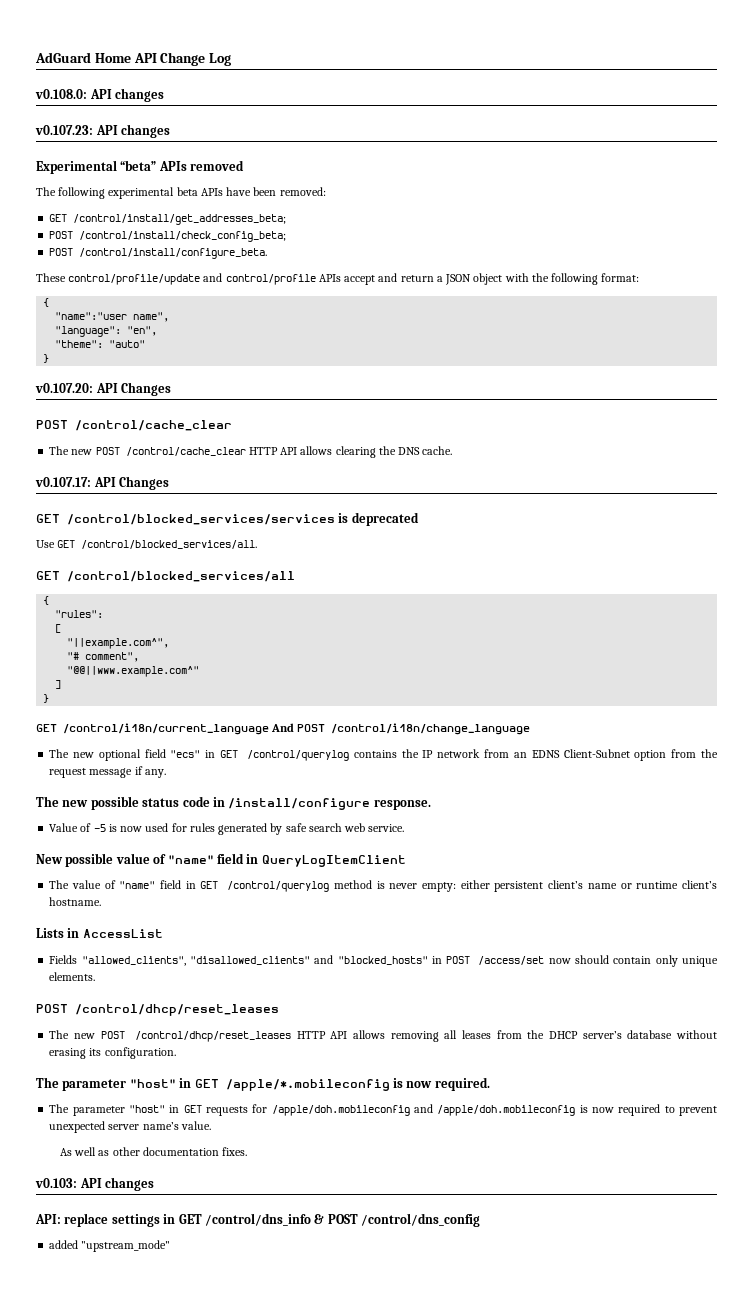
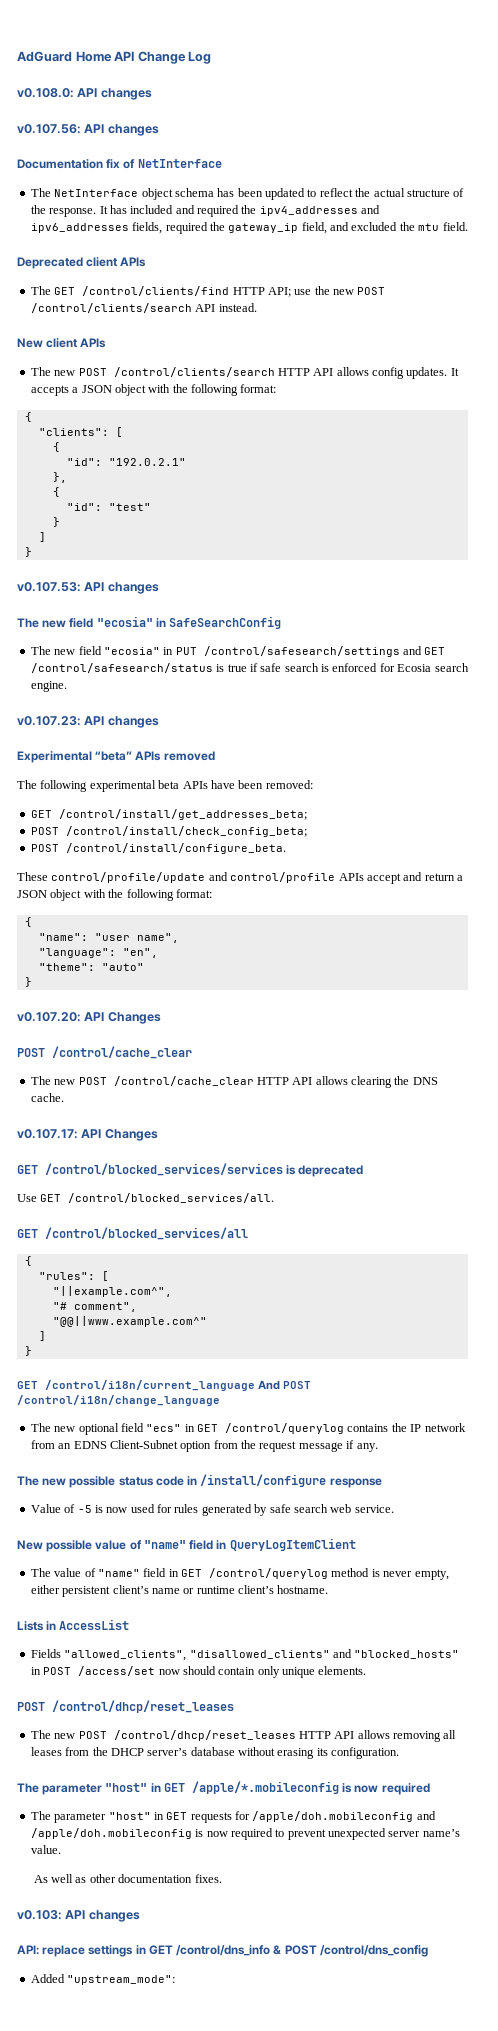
+ v0.107.56: API changes
+ Documentation fix of NetInterface
+ The NetInterface object schema has been updated to reflect the actual structure of the response. It has included and required the ipv4_addresses and ipv6_addresses fields, required the gateway_ip field, and excluded the mtu field.
+ Deprecated client APIs
+ The GET /control/clients/find HTTP API; use the new POST /control/clients/search API instead.
+ New client APIs
+ The new POST /control/clients/search HTTP API allows config updates. It accepts a JSON object with the following format:
+ {
+ "clients": [
+ {
+ "id": "192.0.2.1"
+ },
+ {
+ "id": "test"
+ }
+ ]
+ }
+ v0.107.53: API changes
+ The new field "ecosia" in SafeSearchConfig
+ The new field "ecosia" in PUT /control/safesearch/settings and GET /control/safesearch/status is true if safe search is enforced for Ecosia search engine.
- "name":"user name",
+ "name": "user name",
- "rules":
- [
+ "rules": [
- The new possible status code in /install/configure response.
+ The new possible status code in /install/configure response
- The value of "name" field in GET /control/querylog method is never empty: either persistent client’s name or runtime client’s hostname.
+ The value of "name" field in GET /control/querylog method is never empty, either persistent client’s name or runtime client’s hostname.
- The parameter "host" in GET /apple/*.mobileconfig is now required.
+ The parameter "host" in GET /apple/*.mobileconfig is now required
- added "upstream_mode"
+ Added "upstream_mode":

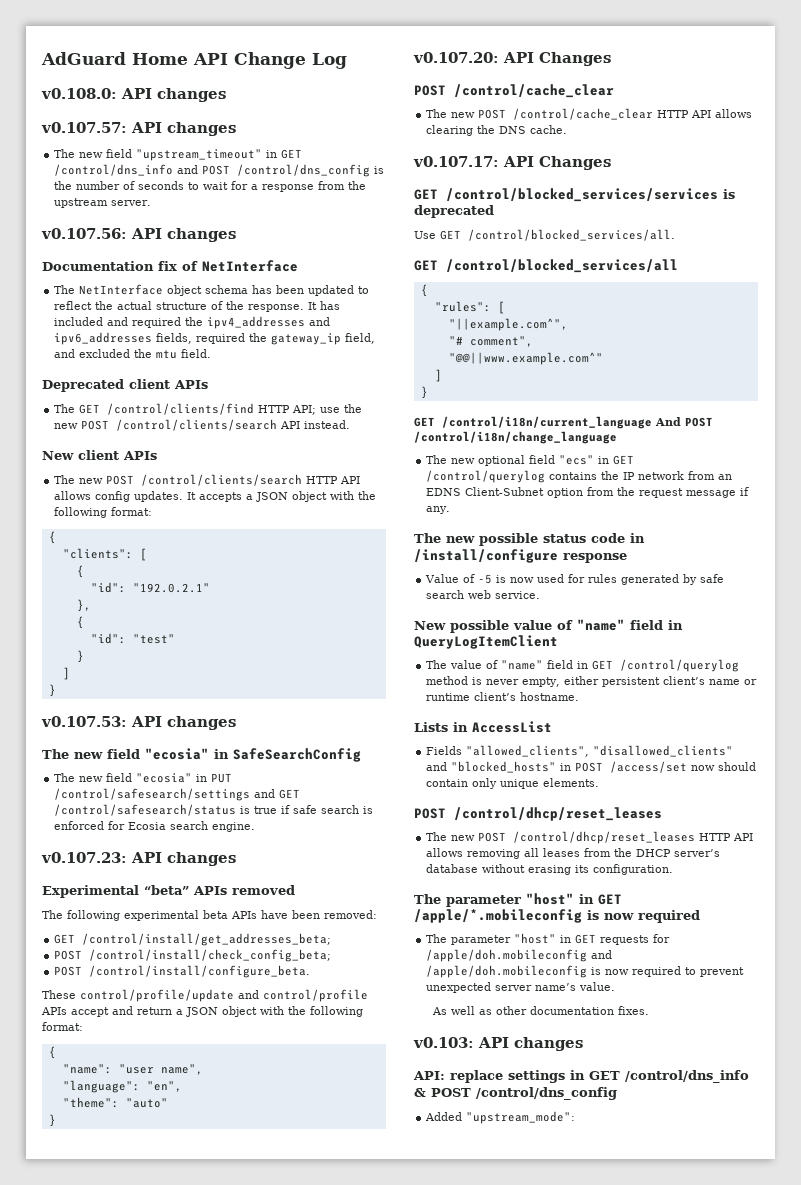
+ v0.107.57: API changes
+ The new field "upstream_timeout" in GET /control/dns_info and POST /control/dns_config is the number of seconds to wait for a response from the upstream server.

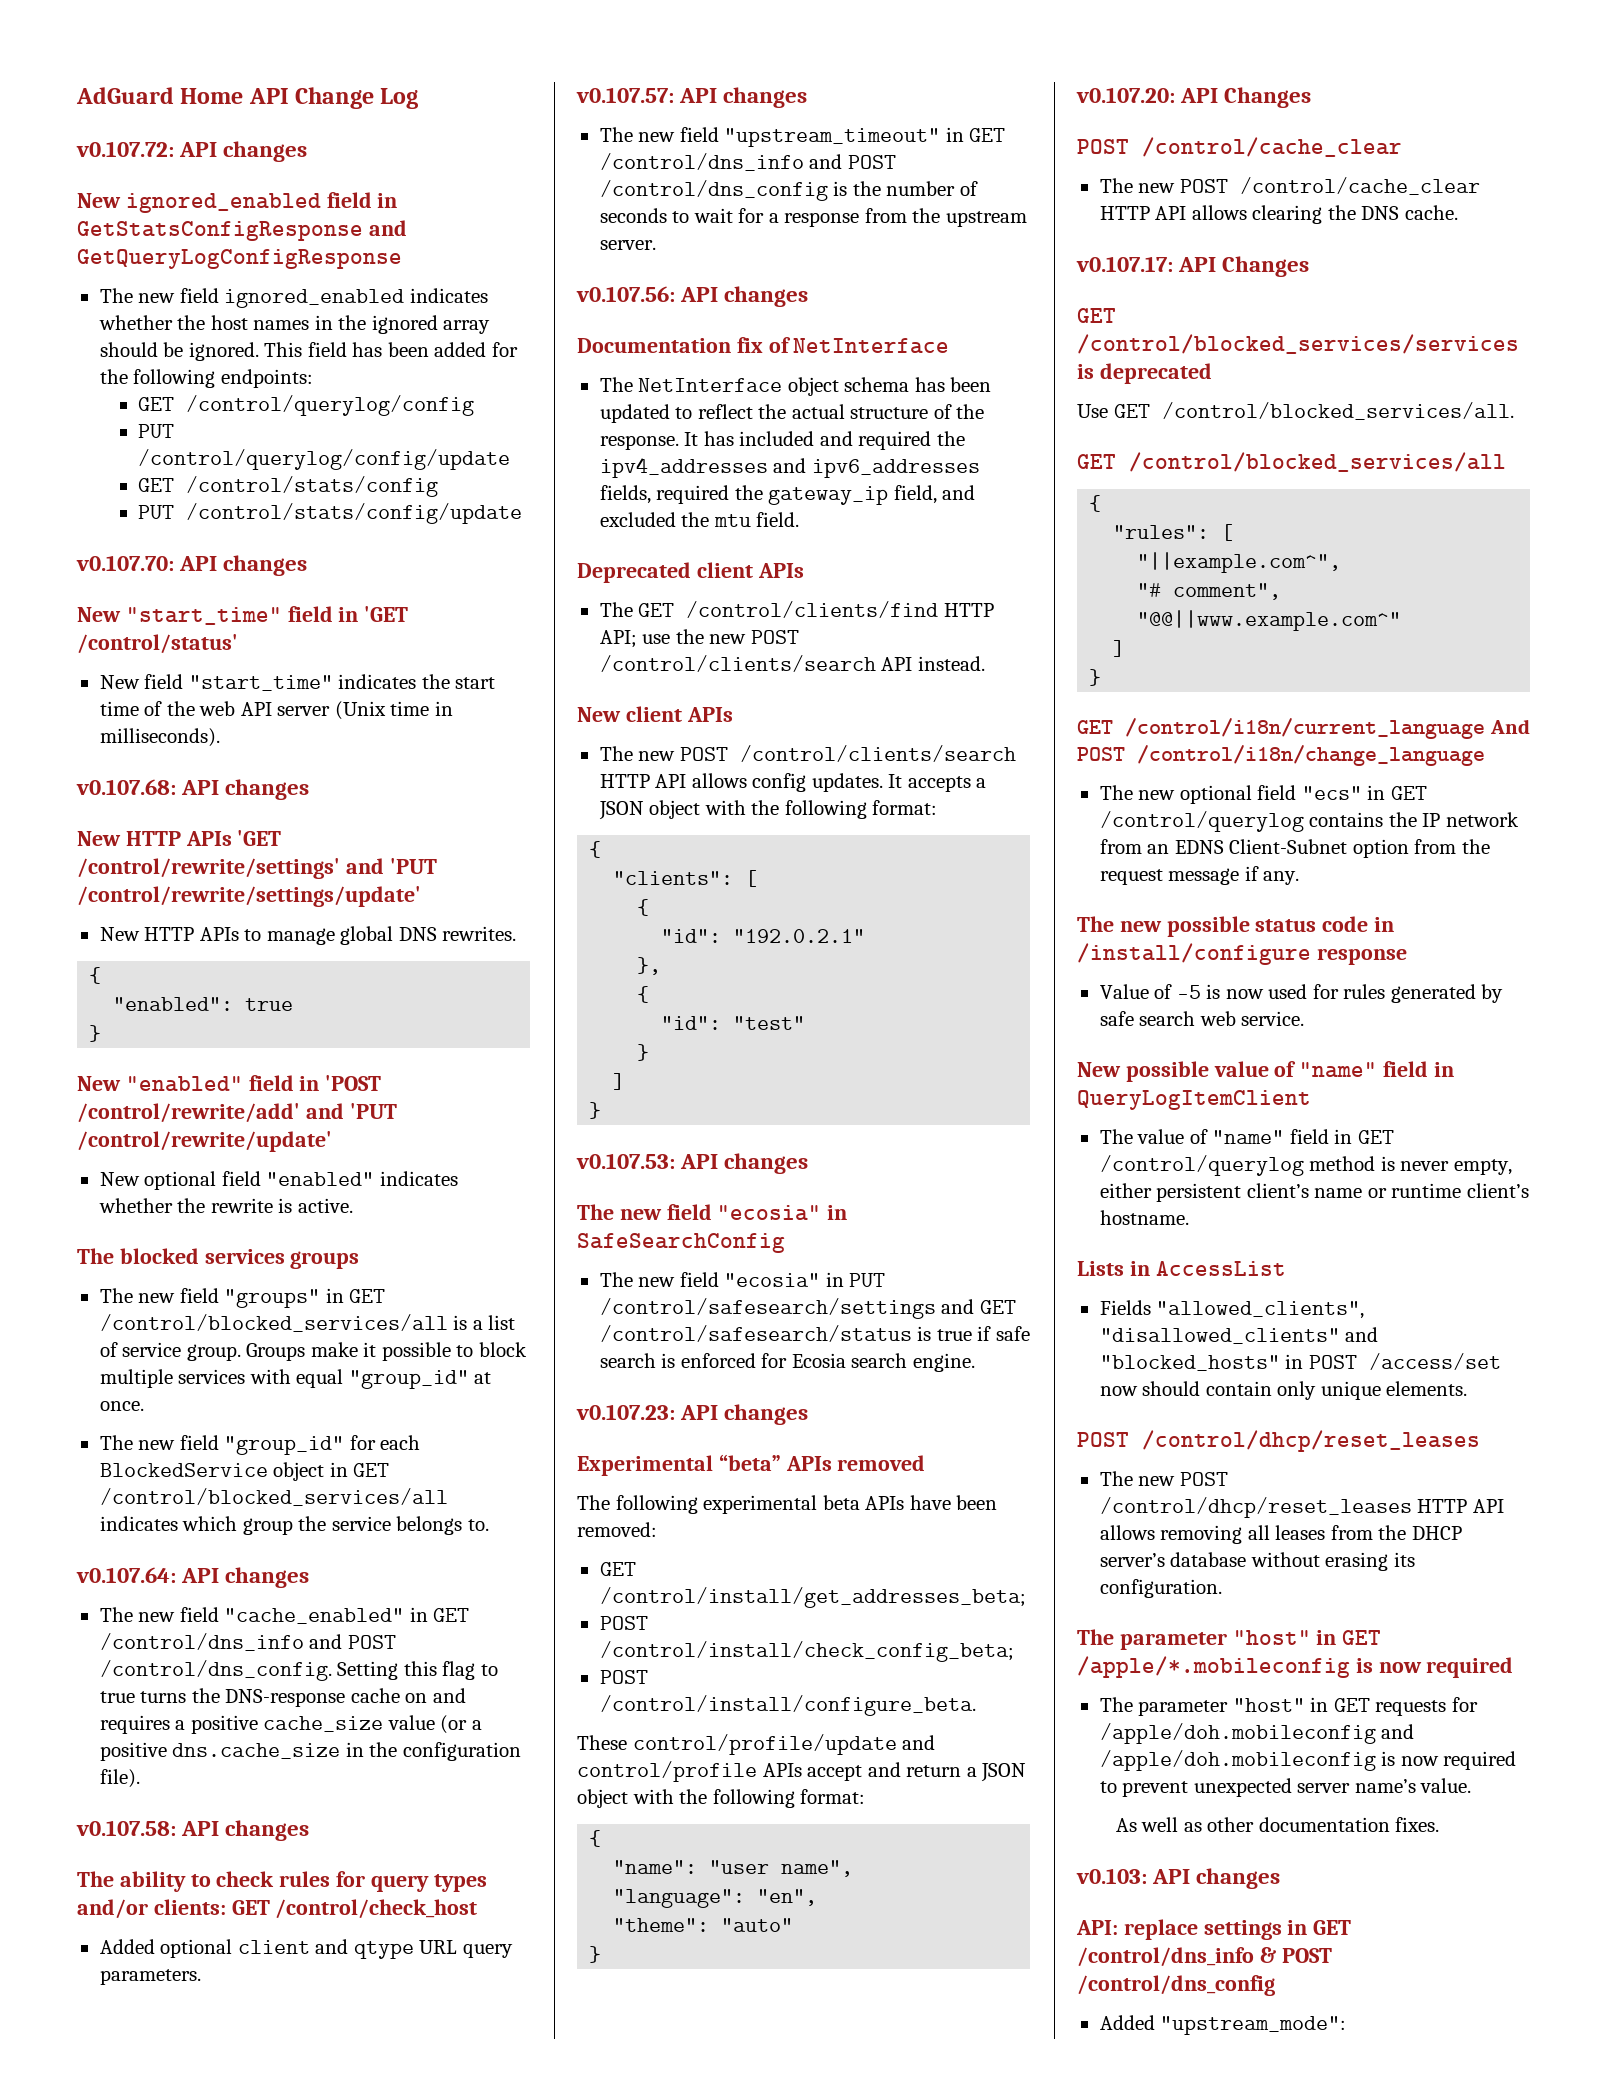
- v0.108.0: API changes
+ v0.107.72: API changes
+ New ignored_enabled field in GetStatsConfigResponse and GetQueryLogConfigResponse
+ The new field ignored_enabled indicates whether the host names in the ignored array should be ignored. This field has been added for the following endpoints:
+ GET /control/querylog/config
+ PUT /control/querylog/config/update
+ GET /control/stats/config
+ PUT /control/stats/config/update
+ v0.107.70: API changes
+ New "start_time" field in 'GET /control/status'
+ New field "start_time" indicates the start time of the web API server (Unix time in milliseconds).
+ v0.107.68: API changes
+ New HTTP APIs 'GET /control/rewrite/settings' and 'PUT /control/rewrite/settings/update'
+ New HTTP APIs to manage global DNS rewrites.
+ {
+ "enabled": true
+ }
+ New "enabled" field in 'POST /control/rewrite/add' and 'PUT /control/rewrite/update'
+ New optional field "enabled" indicates whether the rewrite is active.
+ The blocked services groups
+ The new field "groups" in GET /control/blocked_services/all is a list of service group. Groups make it possible to block multiple services with equal "group_id" at once.
+ The new field "group_id" for each BlockedService object in GET /control/blocked_services/all indicates which group the service belongs to.
+ v0.107.64: API changes
+ The new field "cache_enabled" in GET /control/dns_info and POST /control/dns_config. Setting this flag to true turns the DNS-response cache on and requires a positive cache_size value (or a positive dns.cache_size in the configuration file).
+ v0.107.58: API changes
+ The ability to check rules for query types and/or clients: GET /control/check_host
+ Added optional client and qtype URL query parameters.

